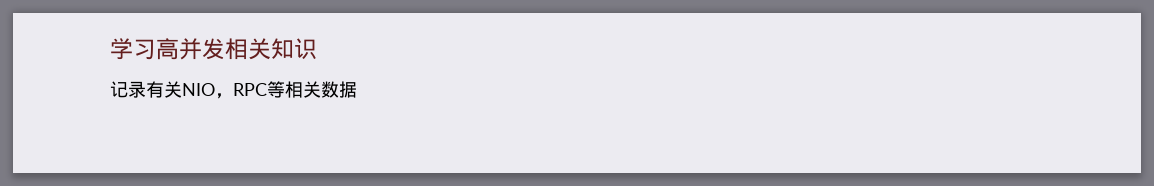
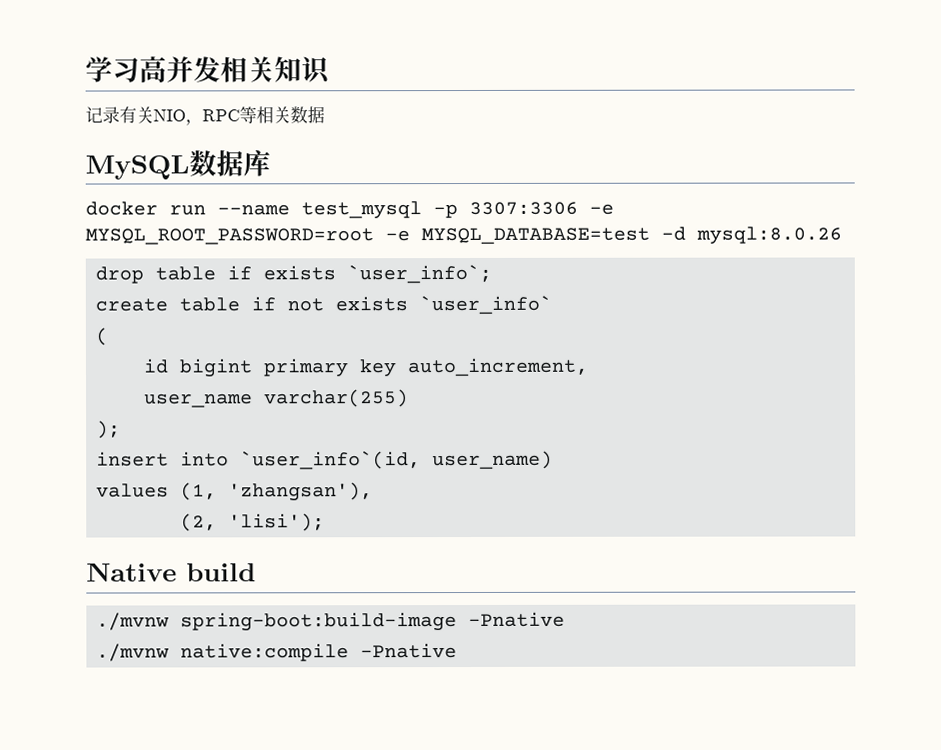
+ MySQL数据库
+ docker run --name test_mysql -p 3307:3306 -e MYSQL_ROOT_PASSWORD=root -e MYSQL_DATABASE=test -d mysql:8.0.26
+ drop table if exists `user_info`;
+ create table if not exists `user_info`
+ (
+ id bigint primary key auto_increment,
+ user_name varchar(255)
+ );
+ insert into `user_info`(id, user_name)
+ values (1, 'zhangsan'),
+ (2, 'lisi');
+ Native build
+ ./mvnw spring-boot:build-image -Pnative
+ ./mvnw native:compile -Pnative

